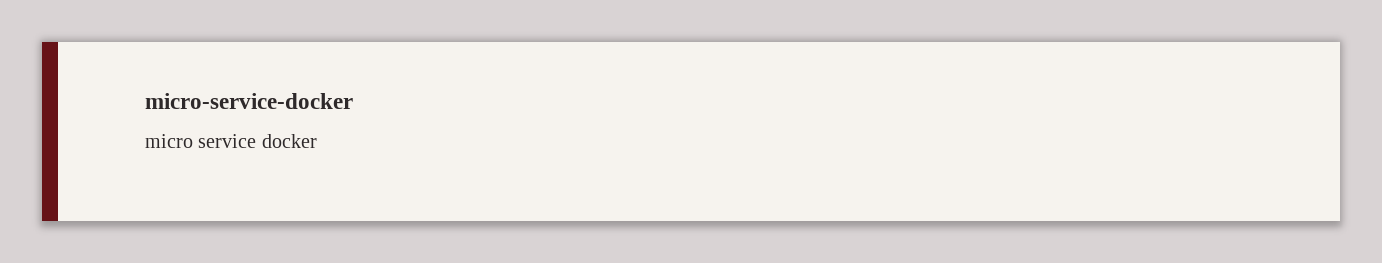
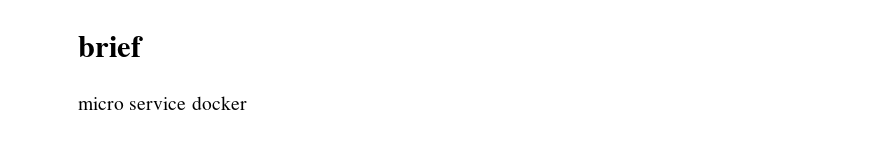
- micro-service-docker
+ brief

